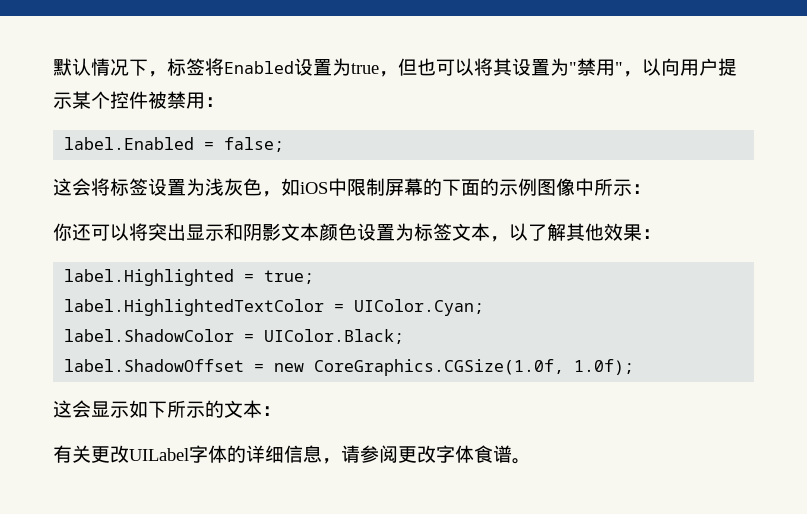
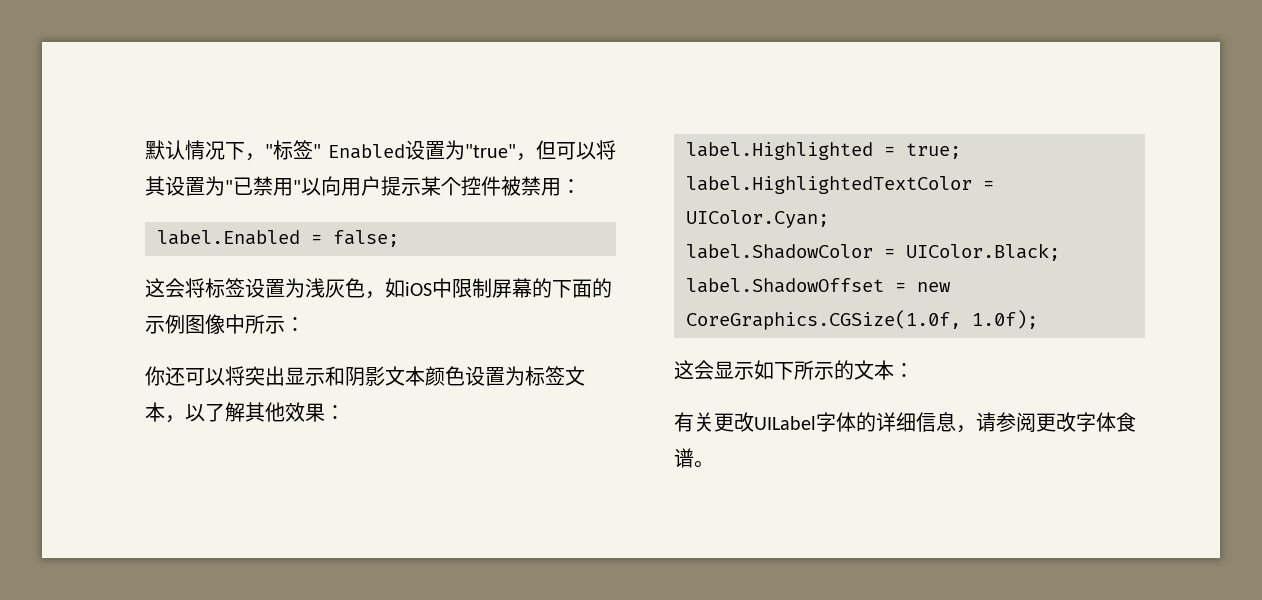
- 默认情况下，标签将Enabled设置为true，但也可以将其设置为"禁用"，以向用户提示某个控件被禁用：
+ 默认情况下，"标签" Enabled设置为"true"，但可以将其设置为"已禁用"以向用户提示某个控件被禁用：

